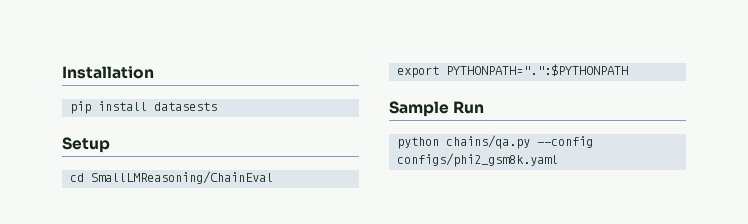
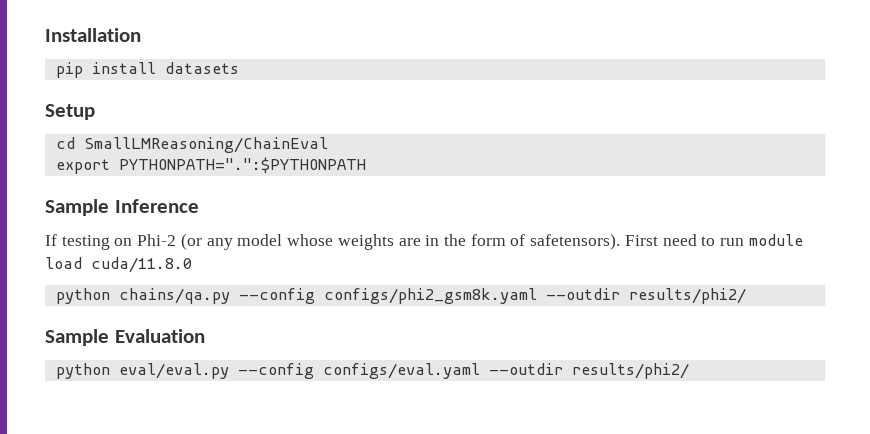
- pip install datasests
+ pip install datasets
- Sample Run
- python chains/qa.py --config configs/phi2_gsm8k.yaml
+ Sample Inference
+ If testing on Phi-2 (or any model whose weights are in the form of safetensors). First need to run module load cuda/11.8.0
+ python chains/qa.py --config configs/phi2_gsm8k.yaml --outdir results/phi2/
+ Sample Evaluation
+ python eval/eval.py --config configs/eval.yaml --outdir results/phi2/

